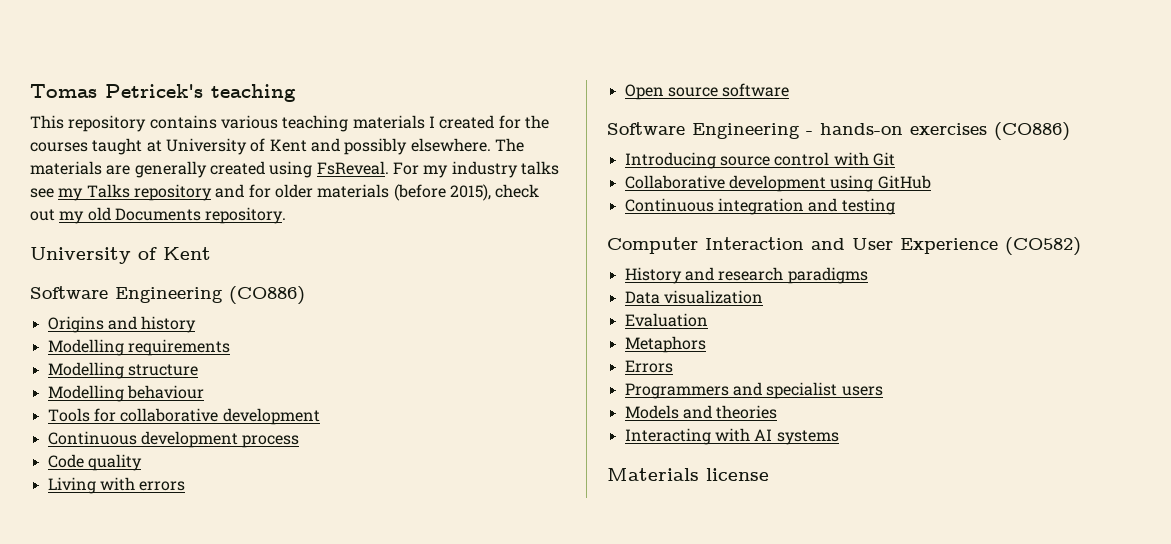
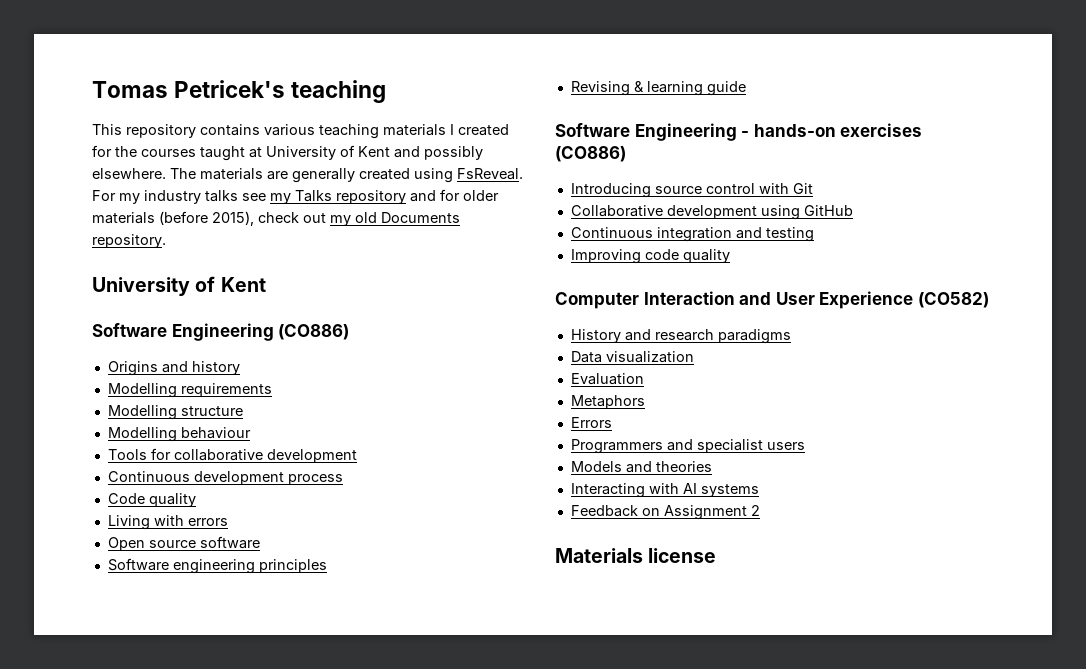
+ Software engineering principles
+ Revising & learning guide
+ Improving code quality
+ Feedback on Assignment 2

